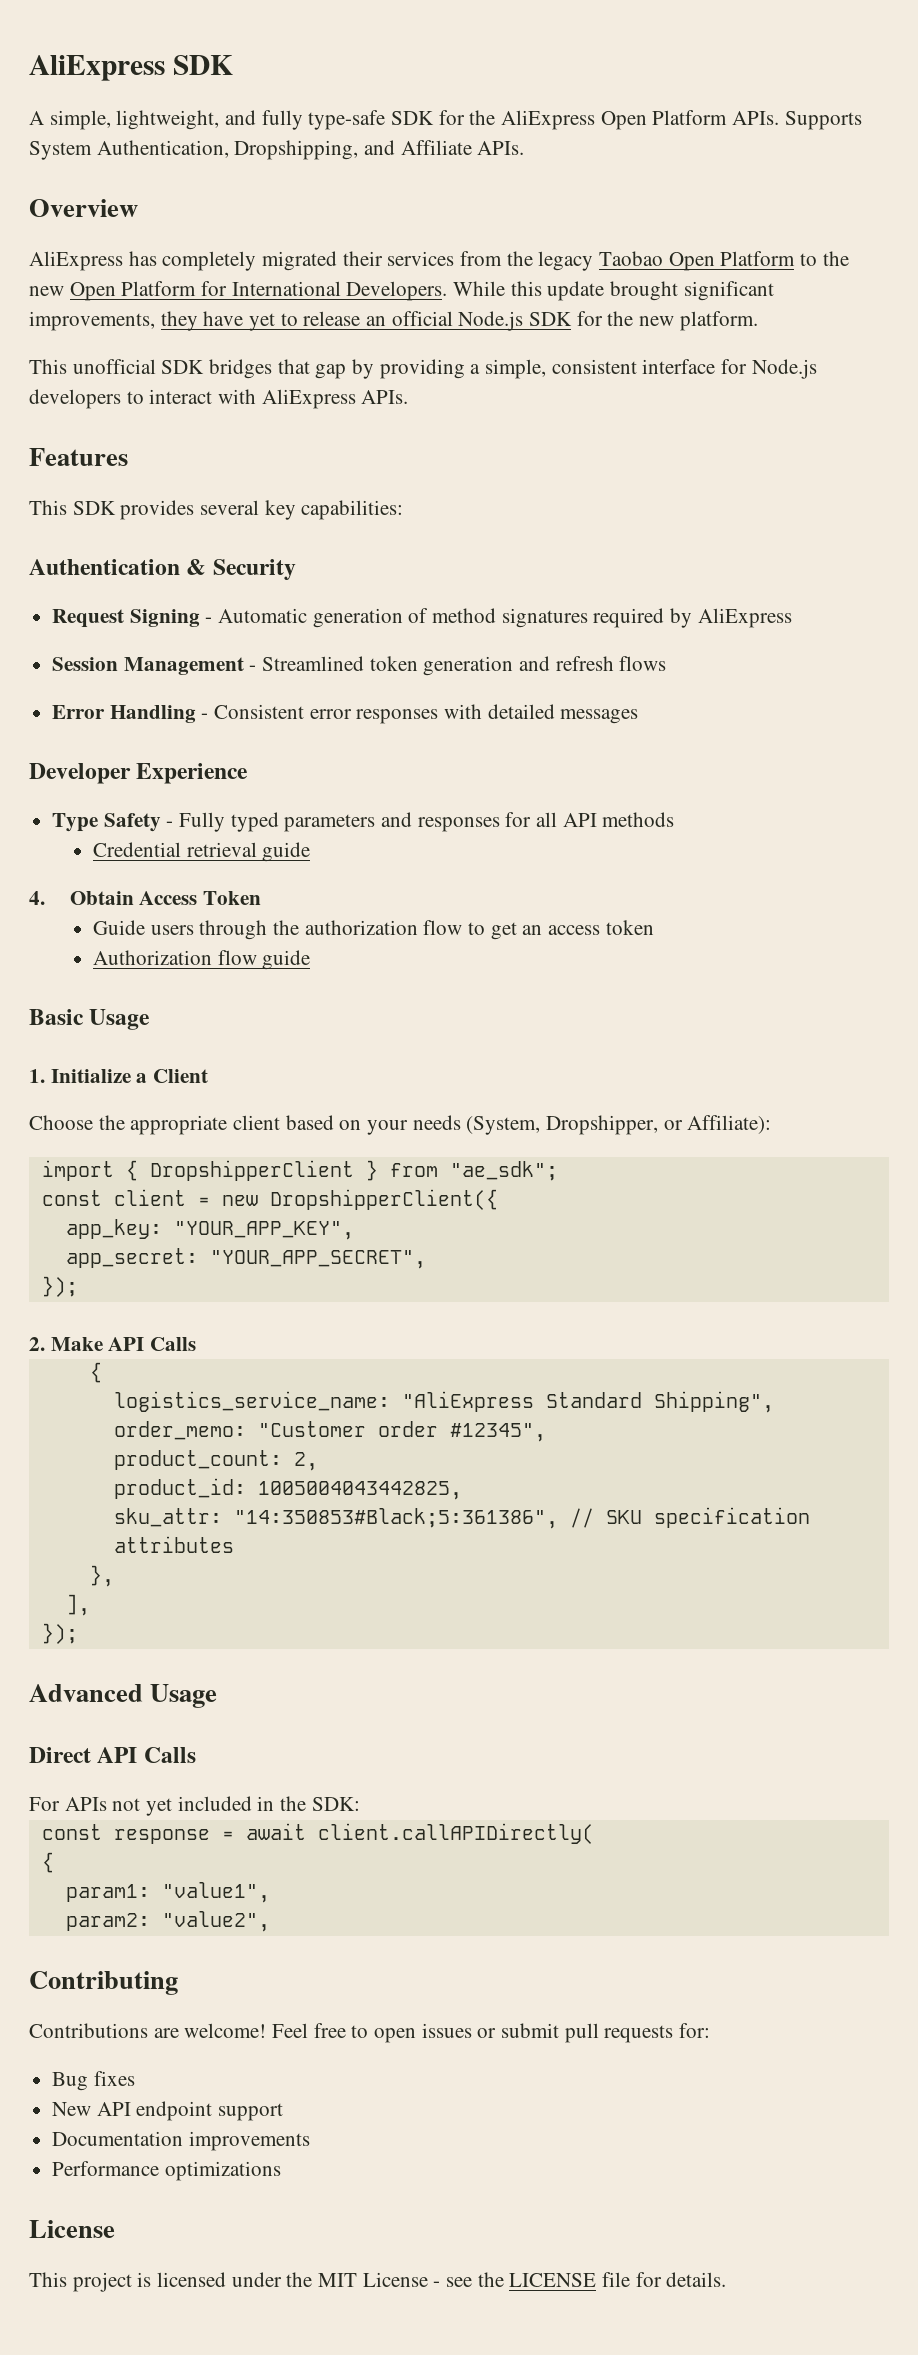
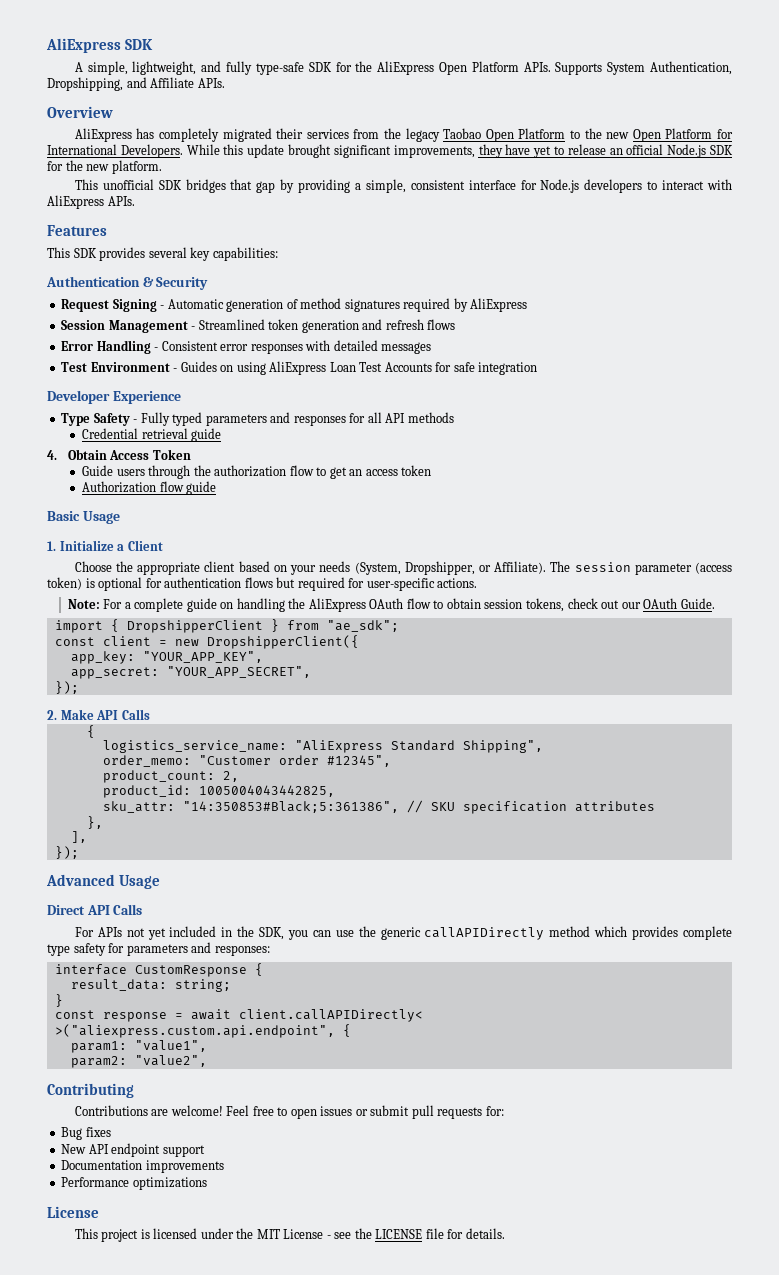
+ Test Environment - Guides on using AliExpress Loan Test Accounts for safe integration
- Choose the appropriate client based on your needs (System, Dropshipper, or Affiliate):
+ Choose the appropriate client based on your needs (System, Dropshipper, or Affiliate). The session parameter (access token) is optional for authentication flows but required for user-specific actions.
+ Note: For a complete guide on handling the AliExpress OAuth flow to obtain session tokens, check out our OAuth Guide.
- For APIs not yet included in the SDK:
+ For APIs not yet included in the SDK, you can use the generic callAPIDirectly method which provides complete type safety for parameters and responses:
+ interface CustomResponse {
+ result_data: string;
+ }
- const response = await client.callAPIDirectly(
- {
+ const response = await client.callAPIDirectly<
+ >("aliexpress.custom.api.endpoint", {

